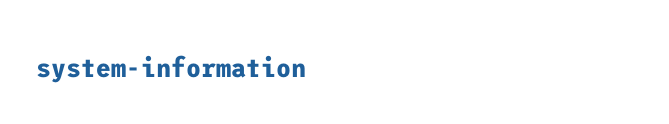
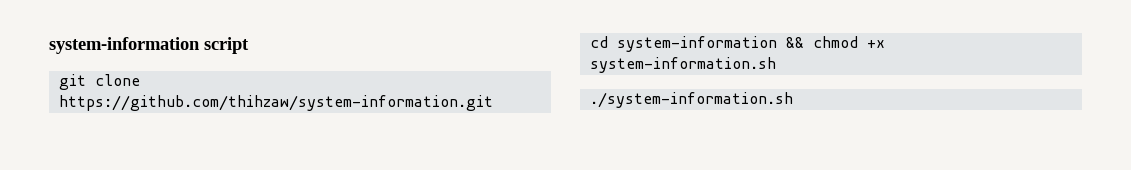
- system-information
+ system-information script
+ git clone https://github.com/thihzaw/system-information.git
+ cd system-information && chmod +x system-information.sh
+ ./system-information.sh

